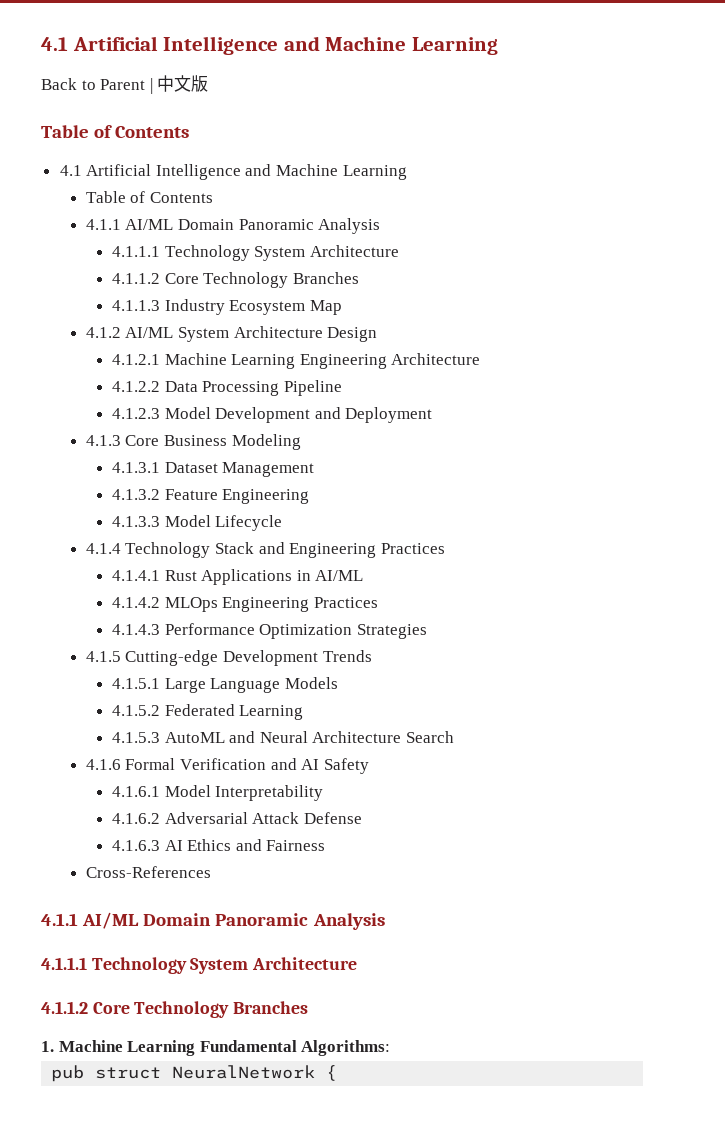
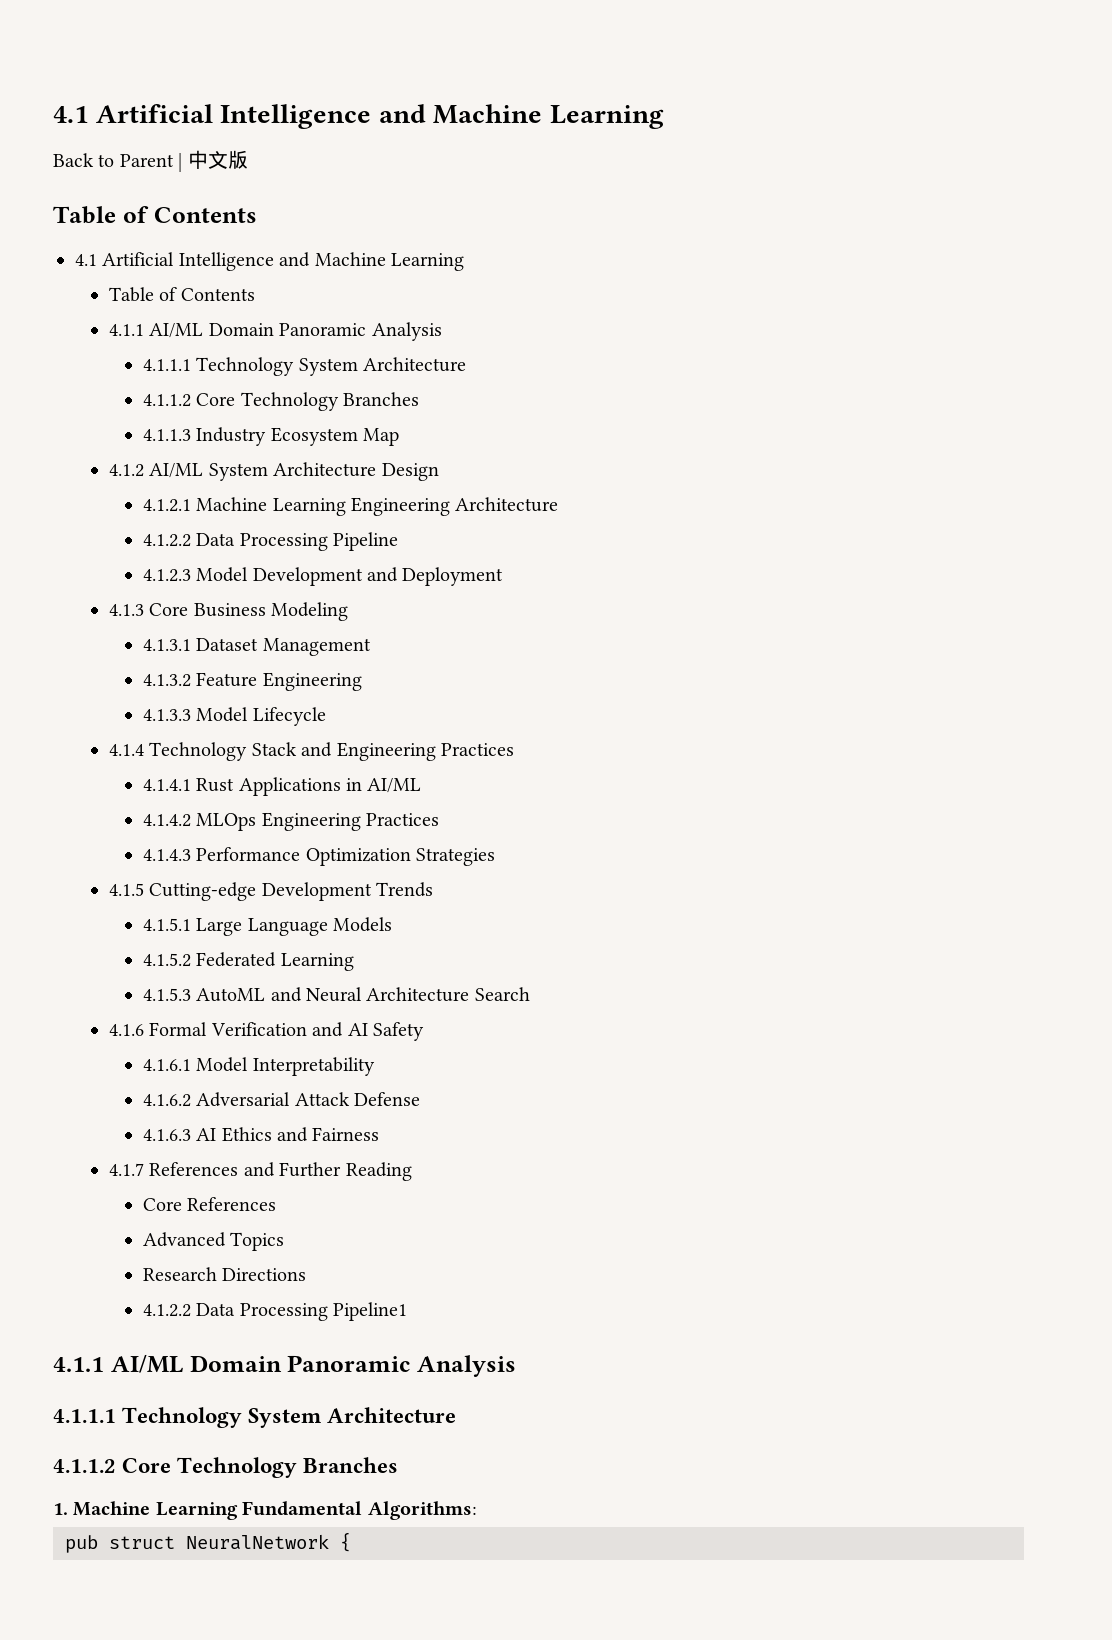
- Cross-References
+ 4.1.7 References and Further Reading
+ Core References
+ Advanced Topics
+ Research Directions
+ 4.1.2.2 Data Processing Pipeline1

